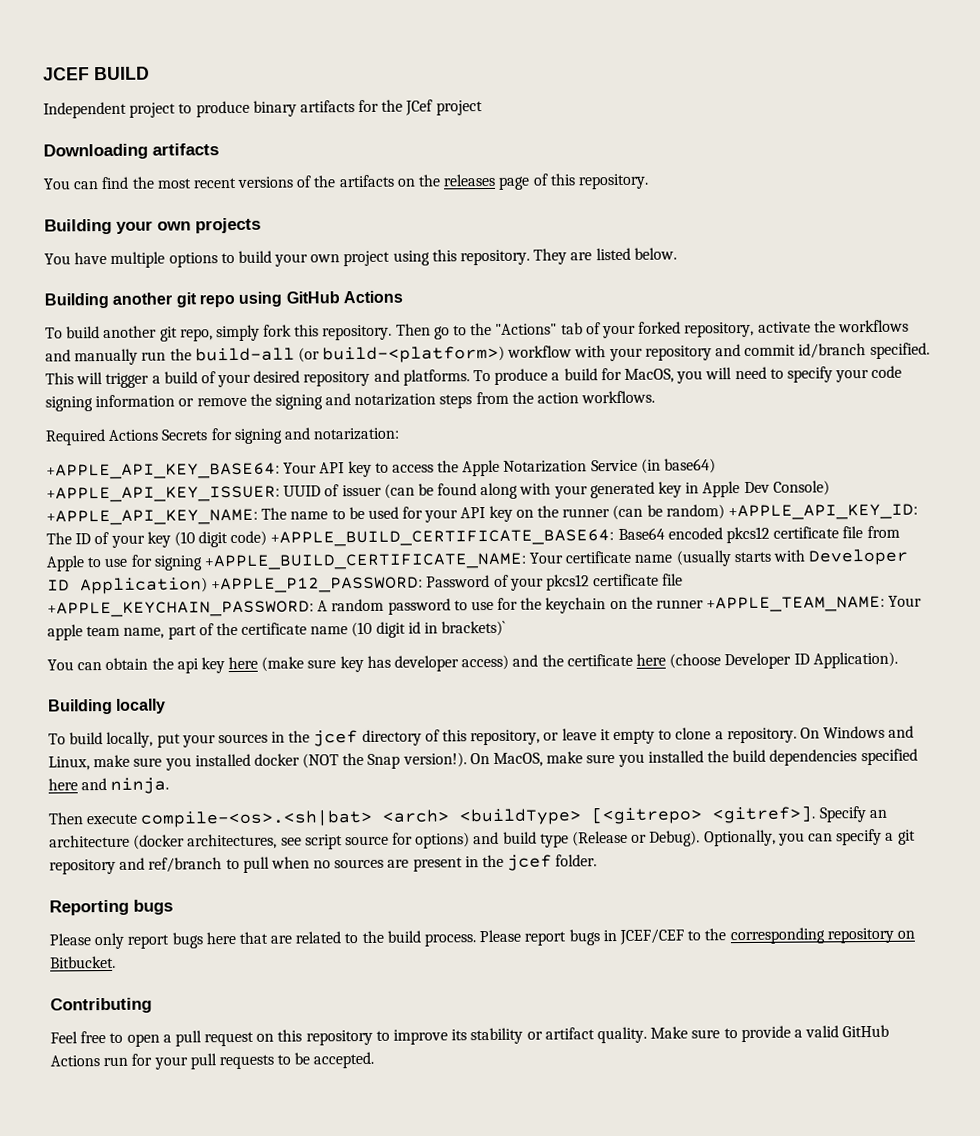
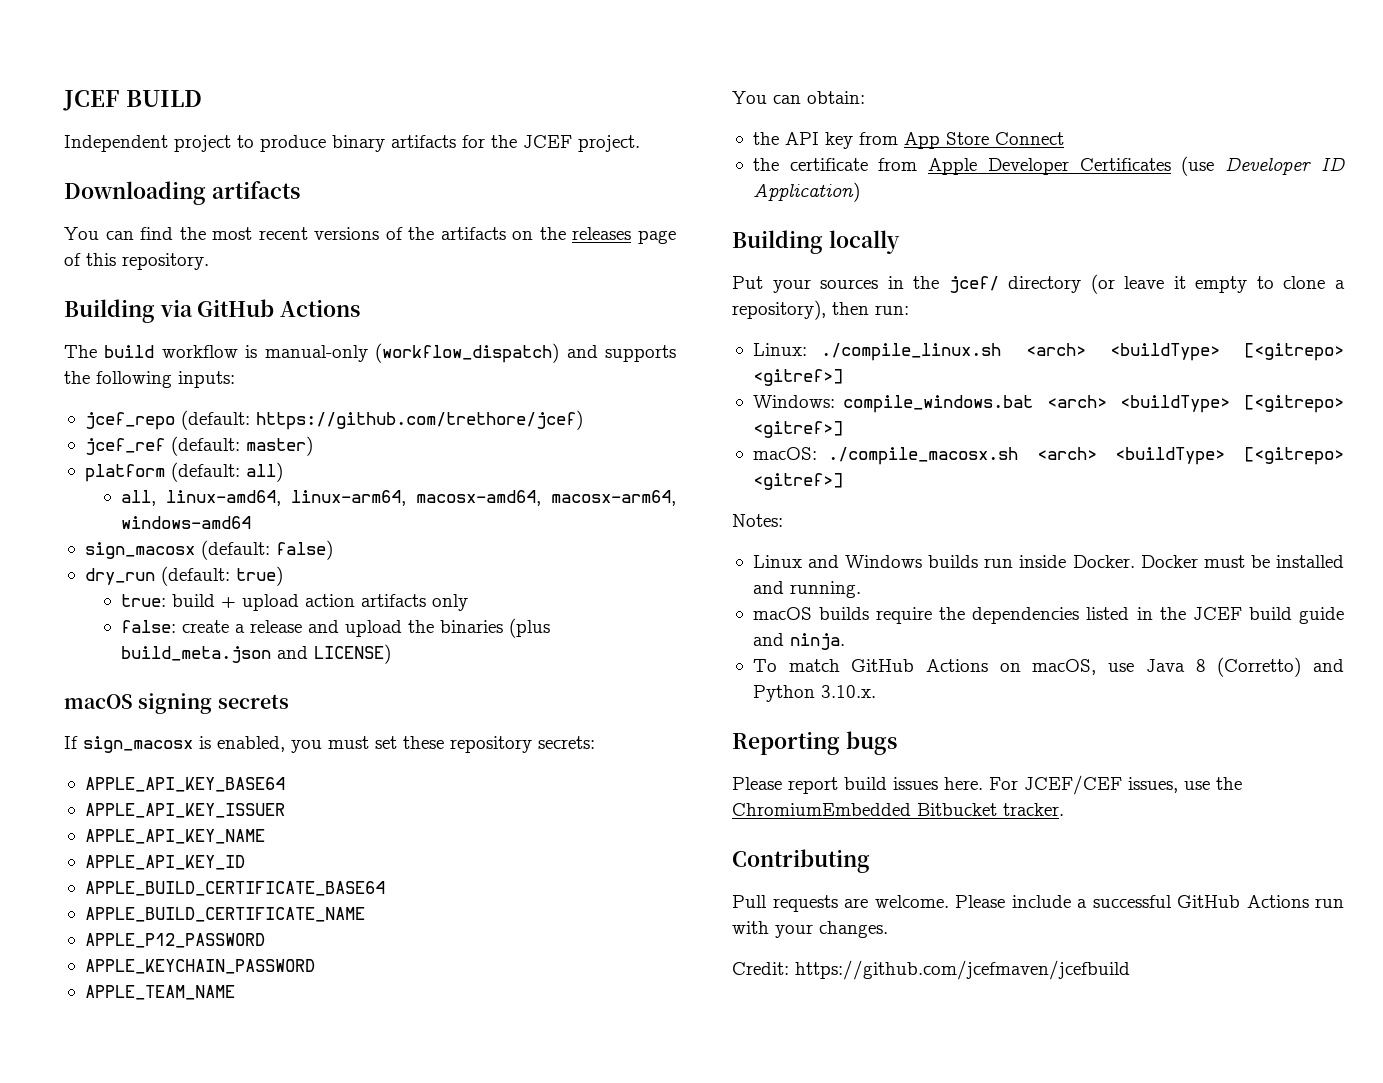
- Independent project to produce binary artifacts for the JCef project
+ Independent project to produce binary artifacts for the JCEF project.
- Building your own projects
- You have multiple options to build your own project using this repository. They are listed below.
- Building another git repo using GitHub Actions
- To build another git repo, simply fork this repository. Then go to the "Actions" tab of your forked repository, activate the workflows and manually run the build-all (or build-<platform>) workflow with your repository and commit id/branch specified. This will trigger a build of your desired repository and platforms. To produce a build for MacOS, you will need to specify your code signing information or remove the signing and notarization steps from the action workflows.
- Required Actions Secrets for signing and notarization:
- +APPLE_API_KEY_BASE64: Your API key to access the Apple Notarization Service (in base64) +APPLE_API_KEY_ISSUER: UUID of issuer (can be found along with your generated key in Apple Dev Console) +APPLE_API_KEY_NAME: The name to be used for your API key on the runner (can be random) +APPLE_API_KEY_ID: The ID of your key (10 digit code) +APPLE_BUILD_CERTIFICATE_BASE64: Base64 encoded pkcs12 certificate file from Apple to use for signing +APPLE_BUILD_CERTIFICATE_NAME: Your certificate name (usually starts with Developer ID Application) +APPLE_P12_PASSWORD: Password of your pkcs12 certificate file +APPLE_KEYCHAIN_PASSWORD: A random password to use for the keychain on the runner +APPLE_TEAM_NAME: Your apple team name, part of the certificate name (10 digit id in brackets)`
- You can obtain the api key here (make sure key has developer access) and the certificate here (choose Developer ID Application).
+ Building via GitHub Actions
+ The build workflow is manual-only (workflow_dispatch) and supports the following inputs:
+ jcef_repo (default: https://github.com/trethore/jcef)
+ jcef_ref (default: master)
+ platform (default: all)
+ all, linux-amd64, linux-arm64, macosx-amd64, macosx-arm64, windows-amd64
+ sign_macosx (default: false)
+ dry_run (default: true)
+ true: build + upload action artifacts only
+ false: create a release and upload the binaries (plus build_meta.json and LICENSE)
+ macOS signing secrets
+ If sign_macosx is enabled, you must set these repository secrets:
+ APPLE_API_KEY_BASE64
+ APPLE_API_KEY_ISSUER
+ APPLE_API_KEY_NAME
+ APPLE_API_KEY_ID
+ APPLE_BUILD_CERTIFICATE_BASE64
+ APPLE_BUILD_CERTIFICATE_NAME
+ APPLE_P12_PASSWORD
+ APPLE_KEYCHAIN_PASSWORD
+ APPLE_TEAM_NAME
+ You can obtain:
+ the API key from App Store Connect
+ the certificate from Apple Developer Certificates (use Developer ID Application)
  Building locally
- To build locally, put your sources in the jcef directory of this repository, or leave it empty to clone a repository. On Windows and Linux, make sure you installed docker (NOT the Snap version!). On MacOS, make sure you installed the build dependencies specified here and ninja.
- Then execute compile-<os>.<sh|bat> <arch> <buildType> [<gitrepo> <gitref>]. Specify an architecture (docker architectures, see script source for options) and build type (Release or Debug). Optionally, you can specify a git repository and ref/branch to pull when no sources are present in the jcef folder.
+ Put your sources in the jcef/ directory (or leave it empty to clone a repository), then run:
+ Linux: ./compile_linux.sh <arch> <buildType> [<gitrepo> <gitref>]
+ Windows: compile_windows.bat <arch> <buildType> [<gitrepo> <gitref>]
+ macOS: ./compile_macosx.sh <arch> <buildType> [<gitrepo> <gitref>]
+ Notes:
+ Linux and Windows builds run inside Docker. Docker must be installed and running.
+ macOS builds require the dependencies listed in the JCEF build guide and ninja.
+ To match GitHub Actions on macOS, use Java 8 (Corretto) and Python 3.10.x.
  Reporting bugs
- Please only report bugs here that are related to the build process. Please report bugs in JCEF/CEF to the corresponding repository on Bitbucket.
+ Please report build issues here. For JCEF/CEF issues, use the ChromiumEmbedded Bitbucket tracker.
  Contributing
- Feel free to open a pull request on this repository to improve its stability or artifact quality. Make sure to provide a valid GitHub Actions run for your pull requests to be accepted.
+ Pull requests are welcome. Please include a successful GitHub Actions run with your changes.
+ Credit: https://github.com/jcefmaven/jcefbuild

